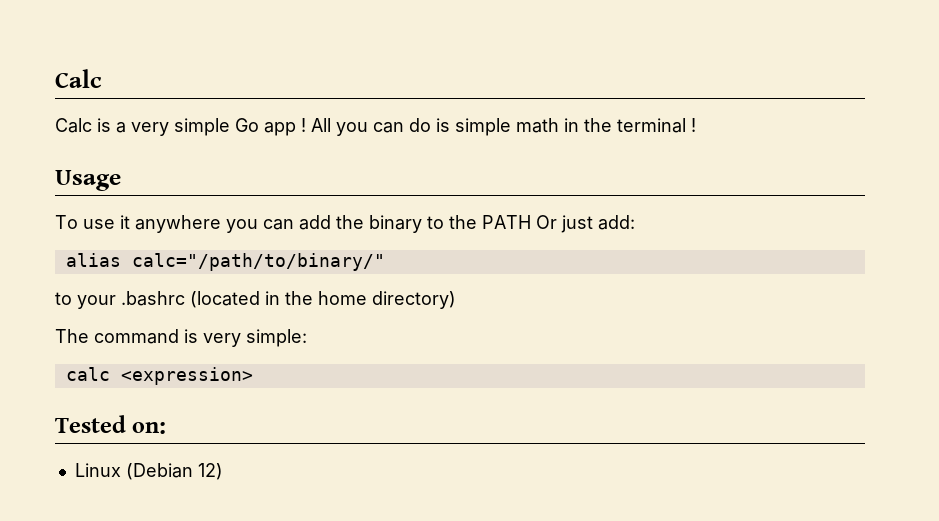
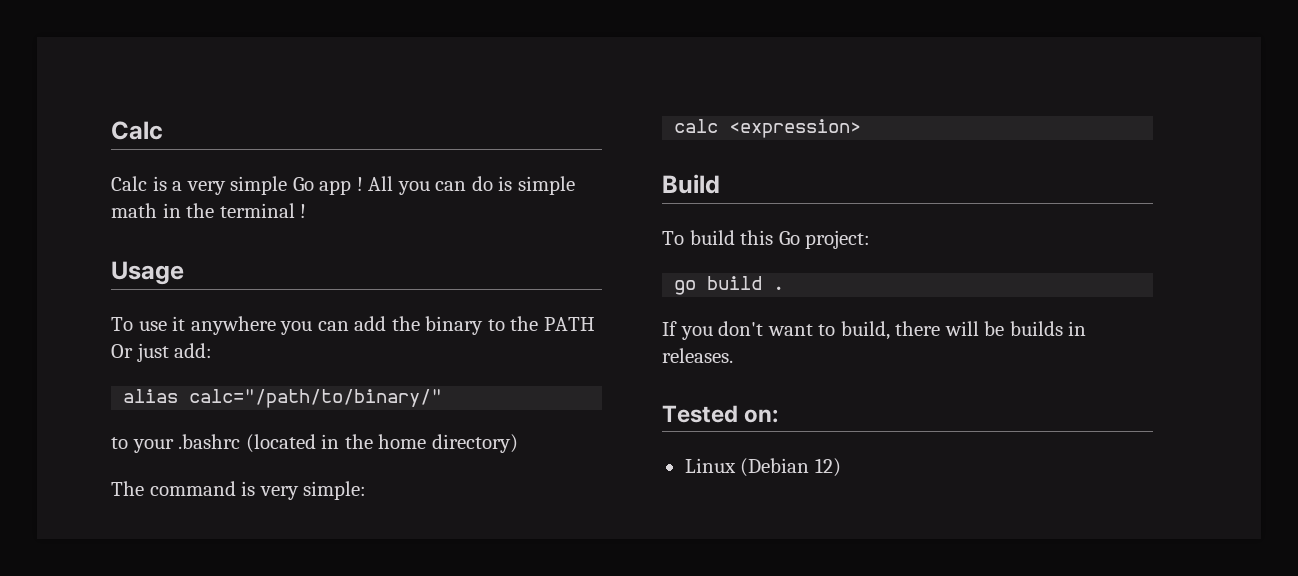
+ Build
+ To build this Go project:
+ go build .
+ If you don't want to build, there will be builds in releases.

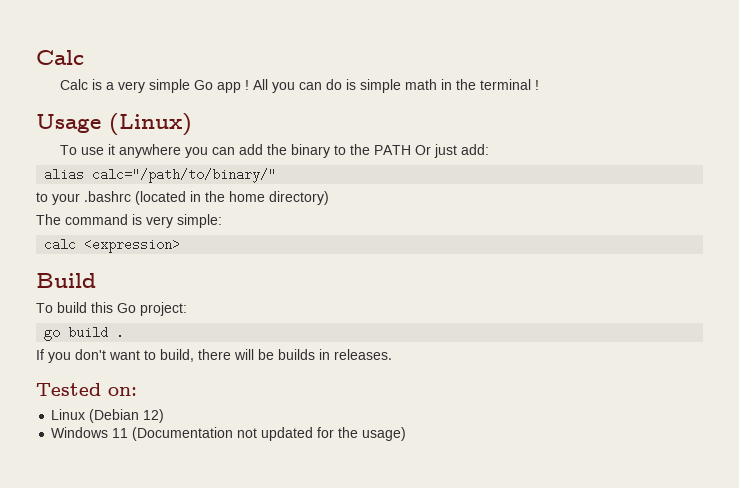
- Usage
+ Usage (Linux)
+ Windows 11 (Documentation not updated for the usage)

